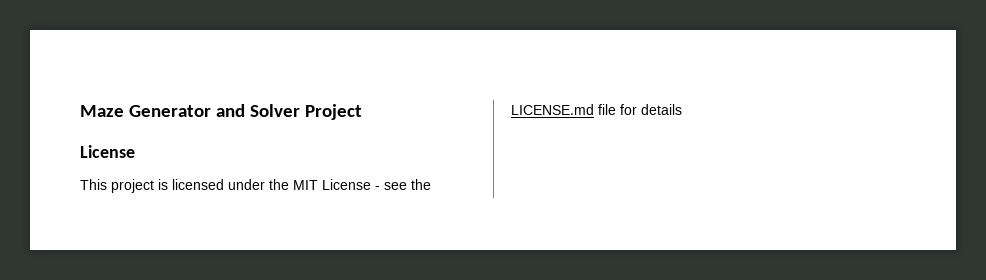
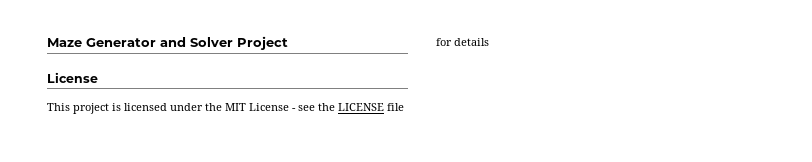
- This project is licensed under the MIT License - see the LICENSE.md file for details
+ This project is licensed under the MIT License - see the LICENSE file for details

